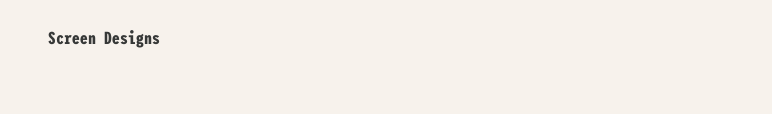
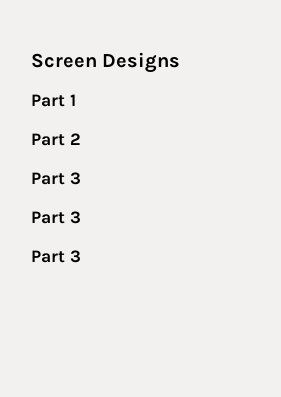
+ Part 1
+ Part 2
+ Part 3
+ Part 3
+ Part 3

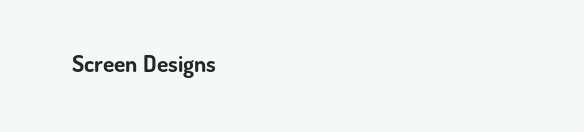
- Part 1
- Part 2
- Part 3
- Part 3
- Part 3

